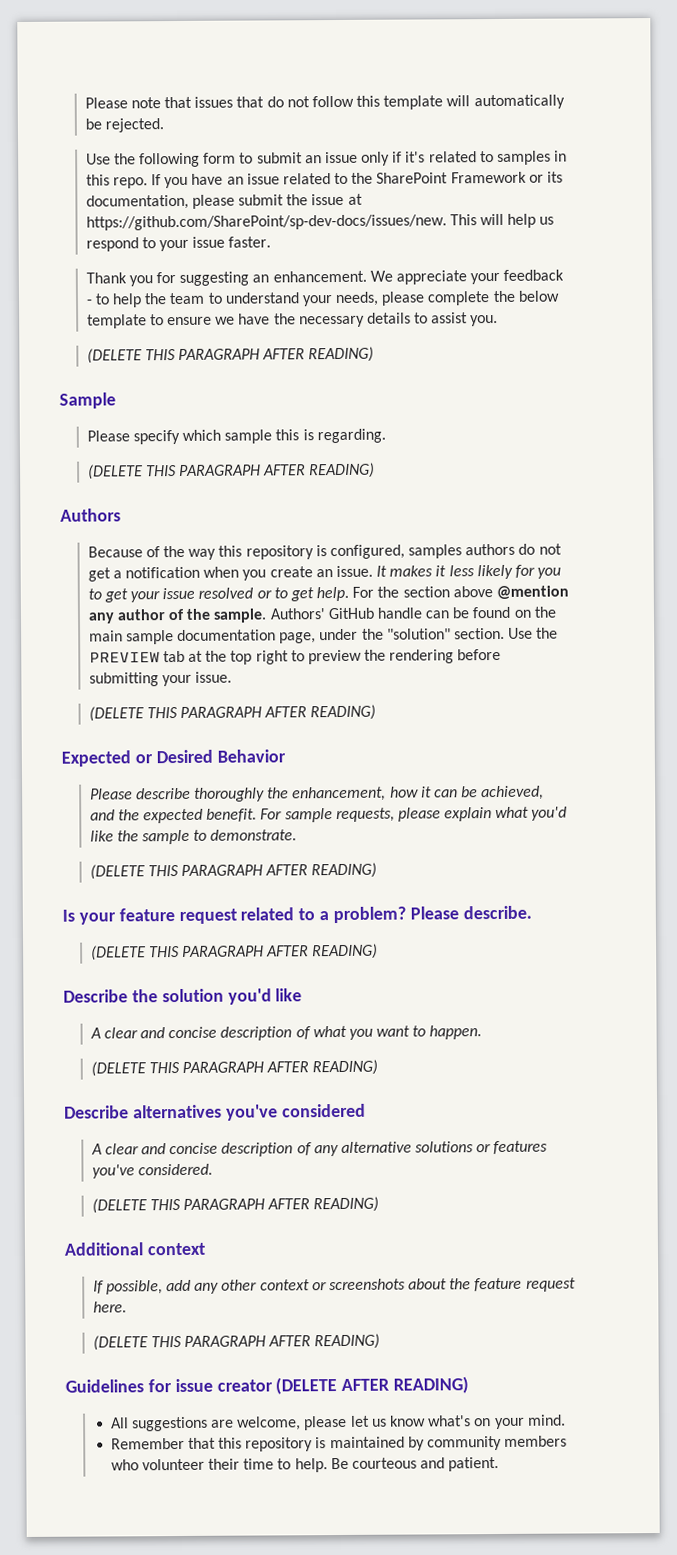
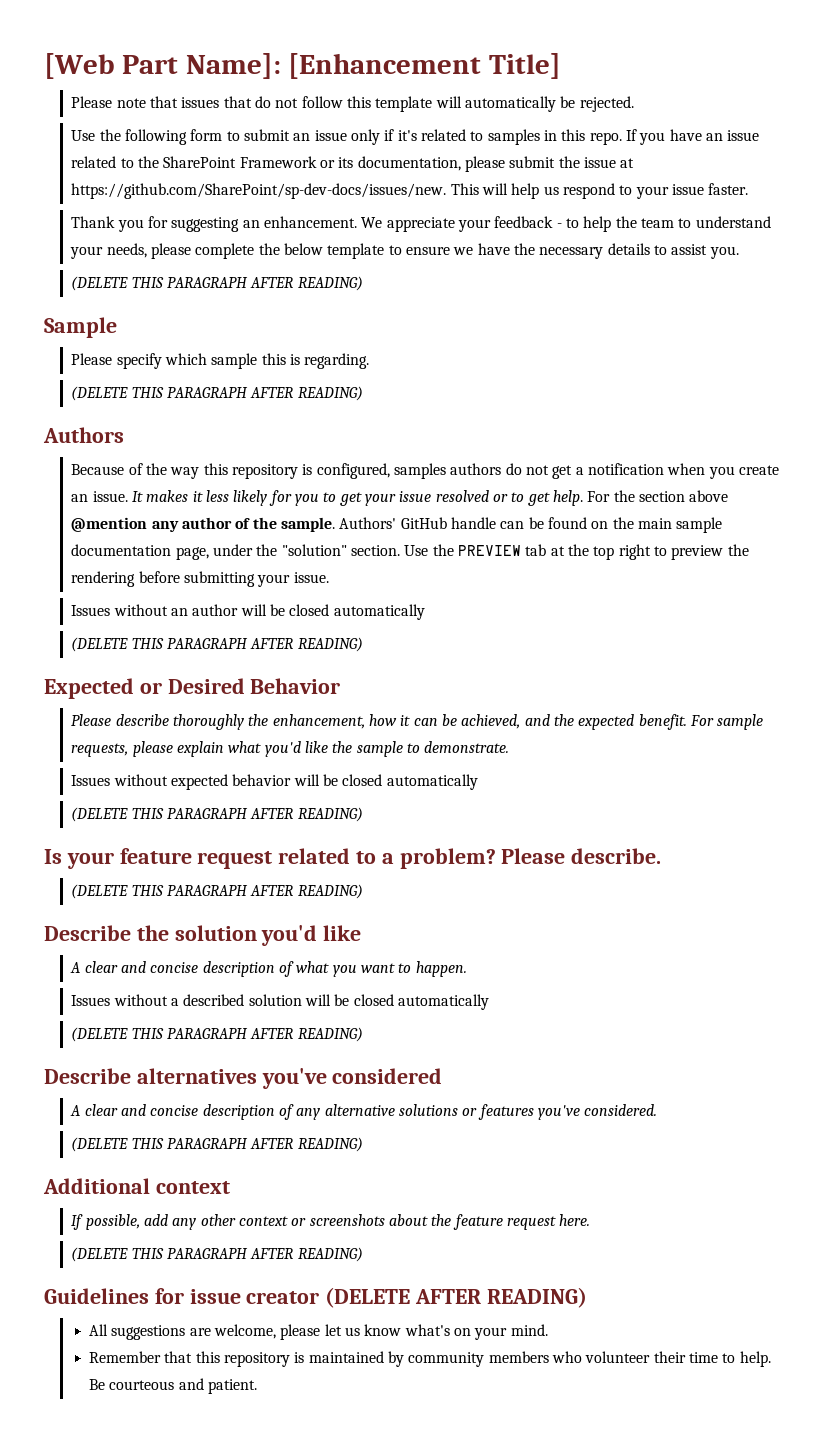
+ [Web Part Name]: [Enhancement Title]
+ Issues without an author will be closed automatically
+ Issues without expected behavior will be closed automatically
+ Issues without a described solution will be closed automatically

